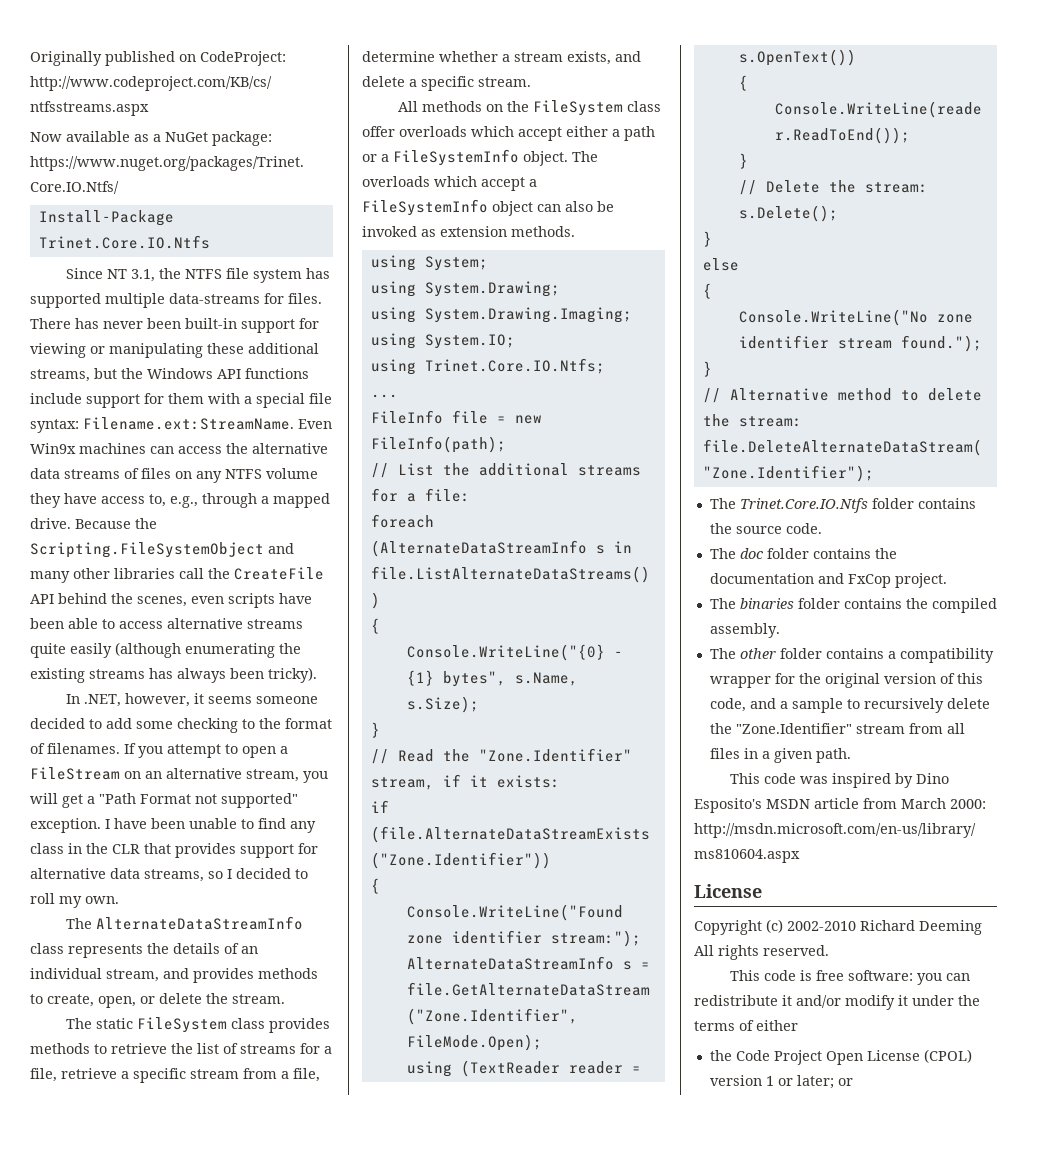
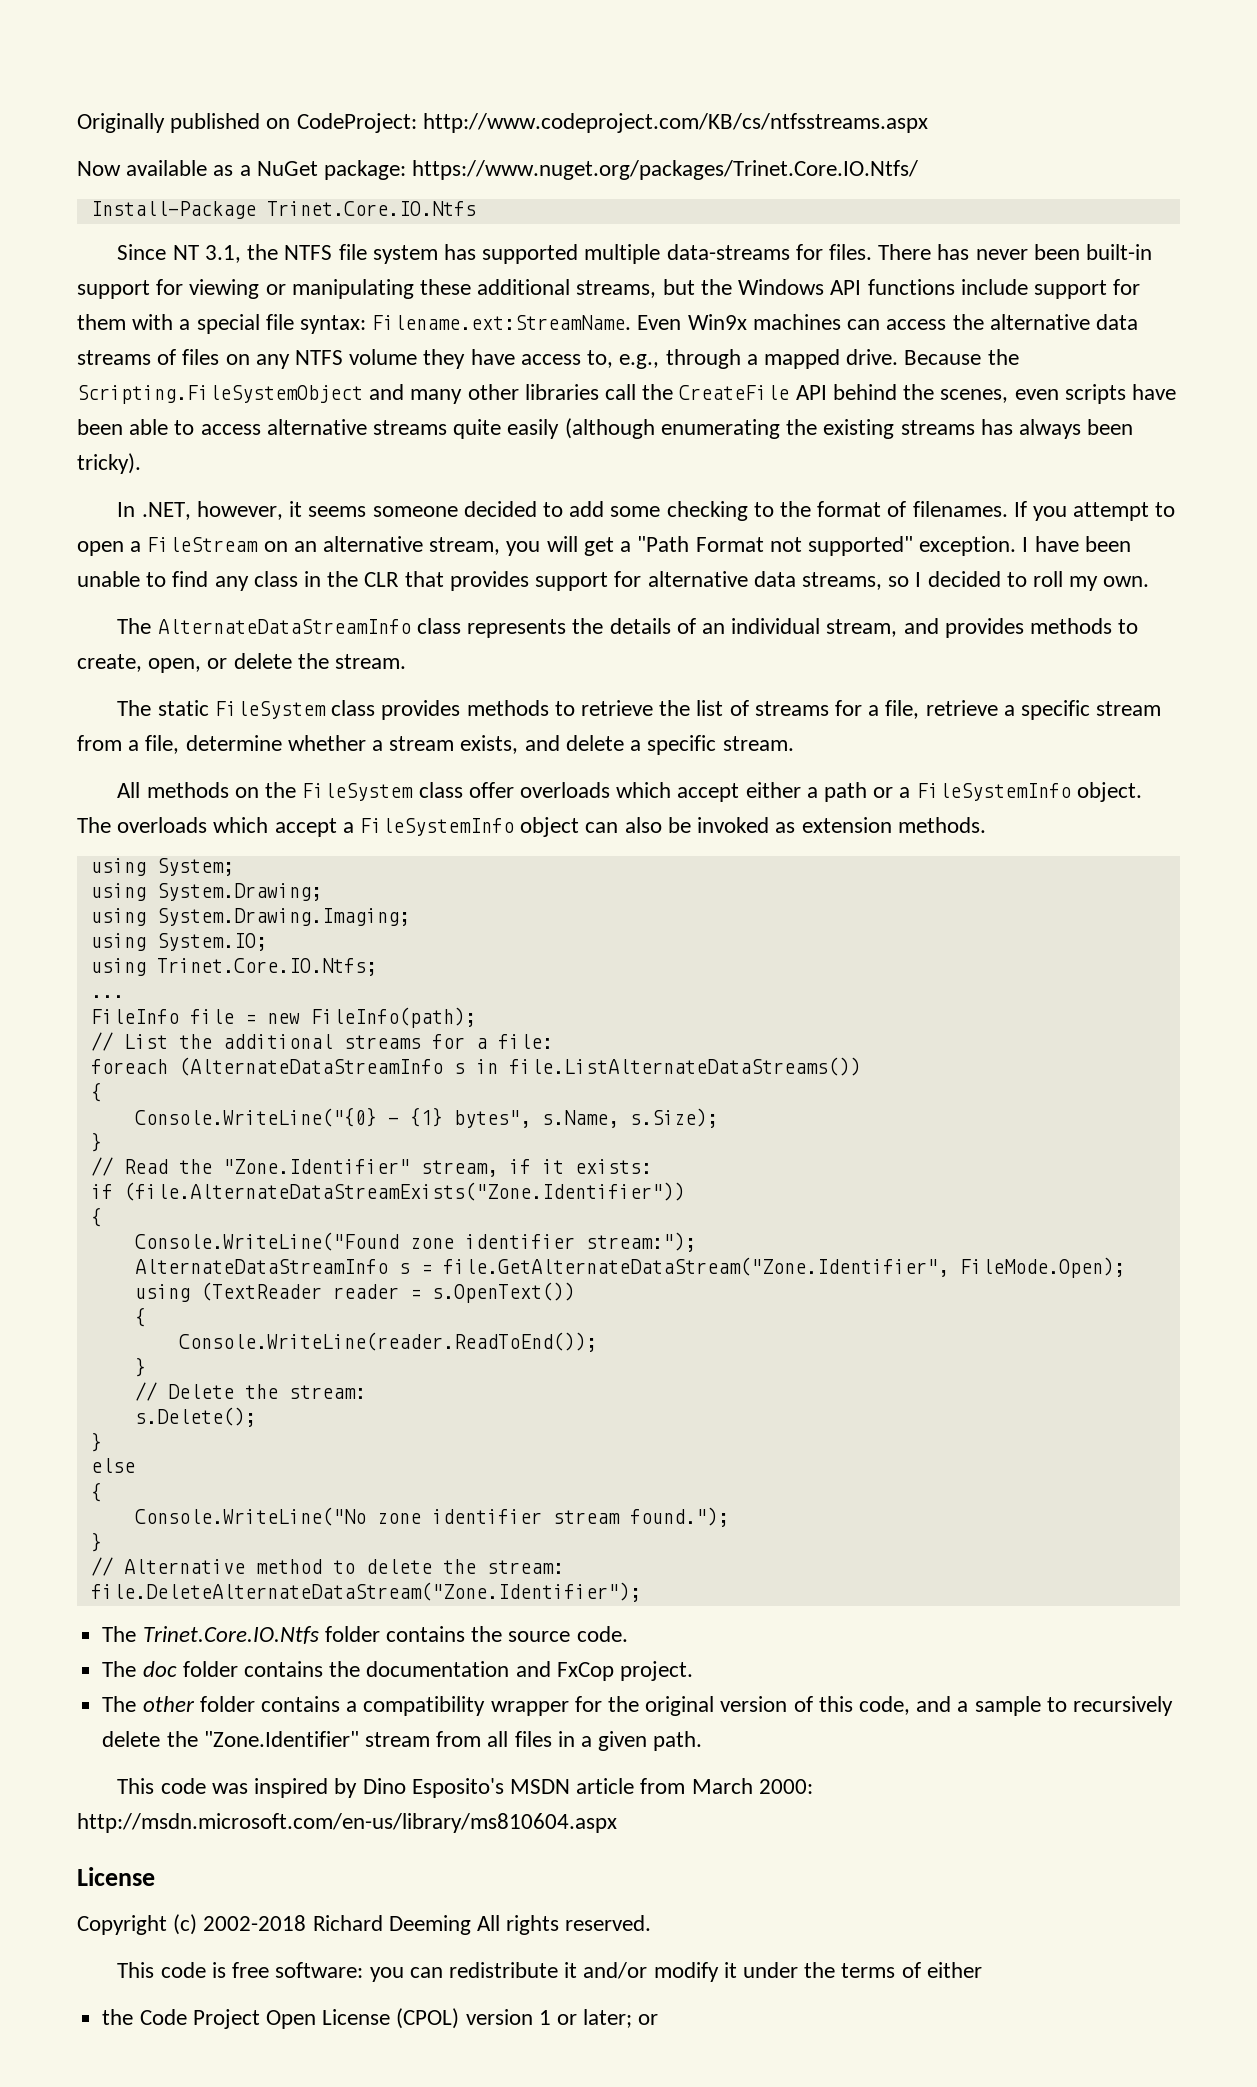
- The binaries folder contains the compiled assembly.
- Copyright (c) 2002-2010 Richard Deeming All rights reserved.
+ Copyright (c) 2002-2018 Richard Deeming All rights reserved.

